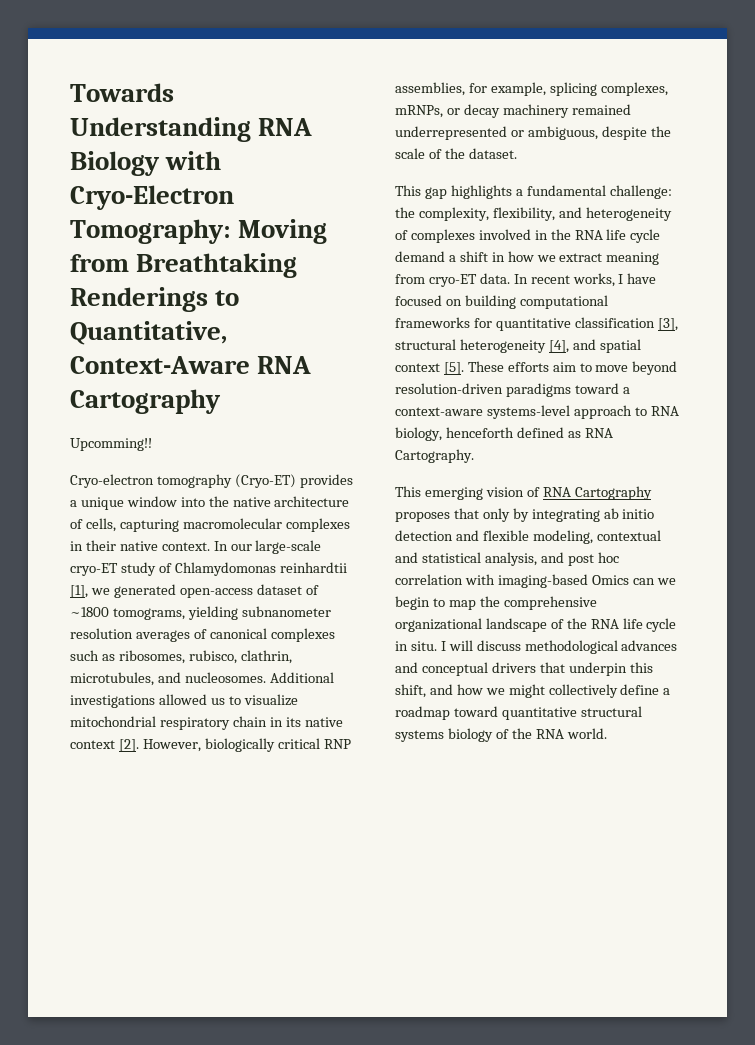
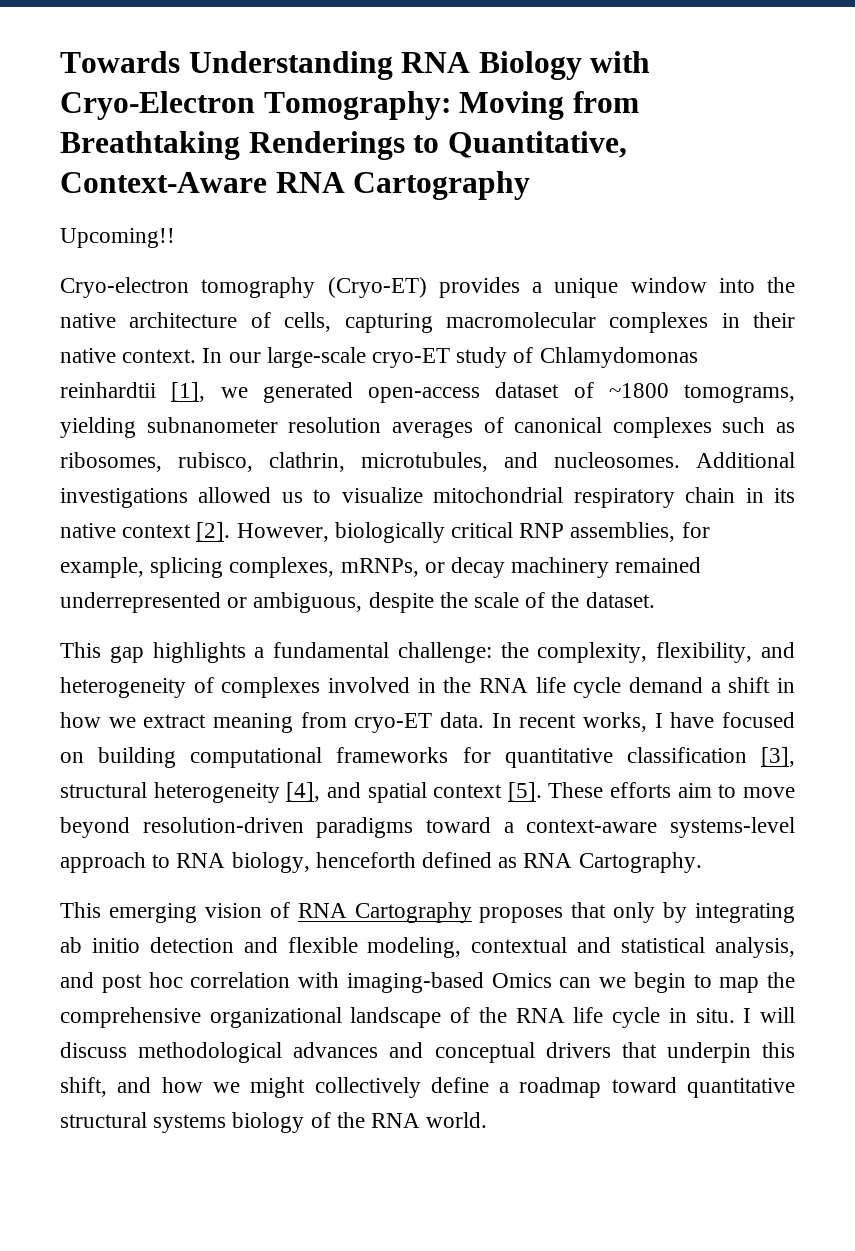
- Upcomming!!
+ Upcoming!!

